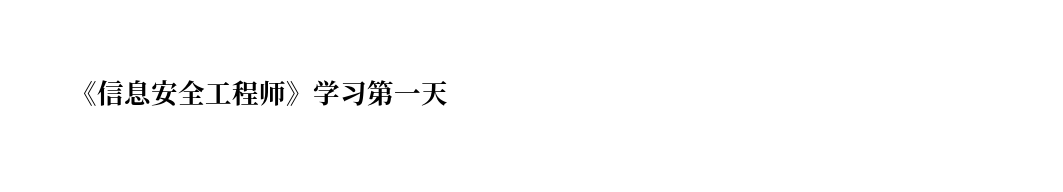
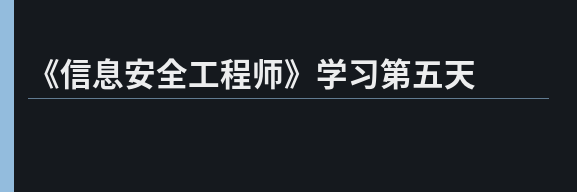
- 《信息安全工程师》学习第一天
+ 《信息安全工程师》学习第五天

